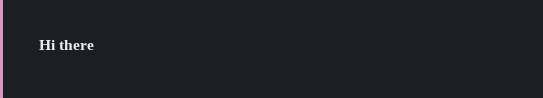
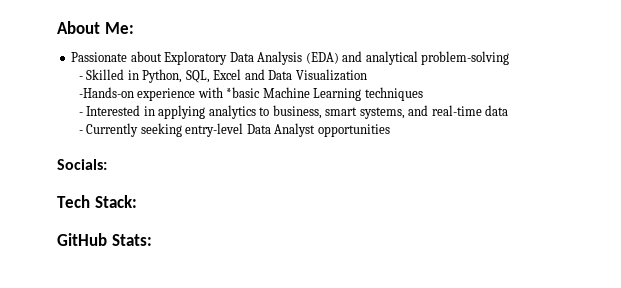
- Hi there
+ About Me:
+ Passionate about Exploratory Data Analysis (EDA) and analytical problem-solving
+ - Skilled in Python, SQL, Excel and Data Visualization
+ -Hands-on experience with *basic Machine Learning techniques
+ - Interested in applying analytics to business, smart systems, and real-time data
+ - Currently seeking entry-level Data Analyst opportunities
+ Socials:
+ Tech Stack:
+ GitHub Stats:

